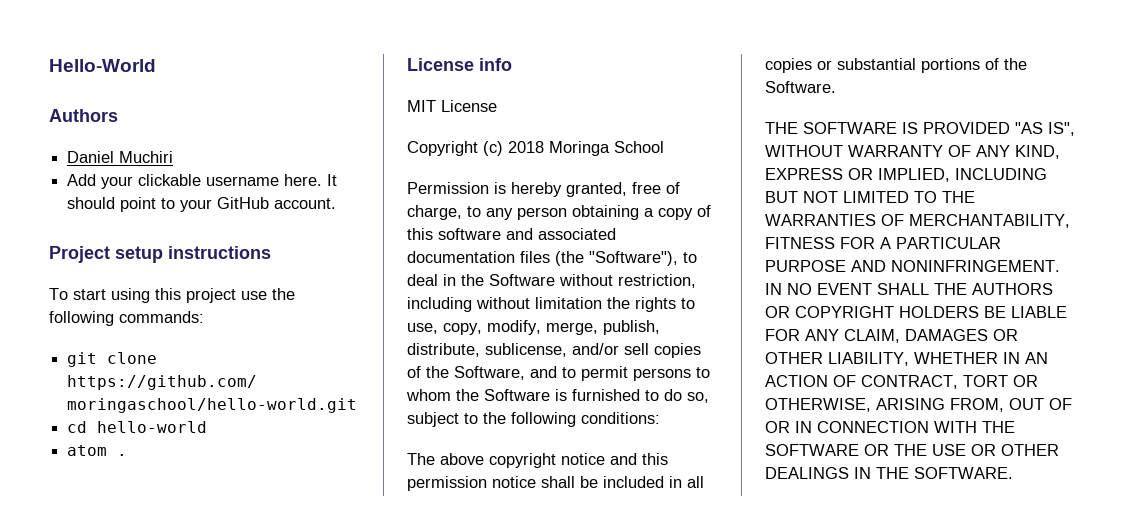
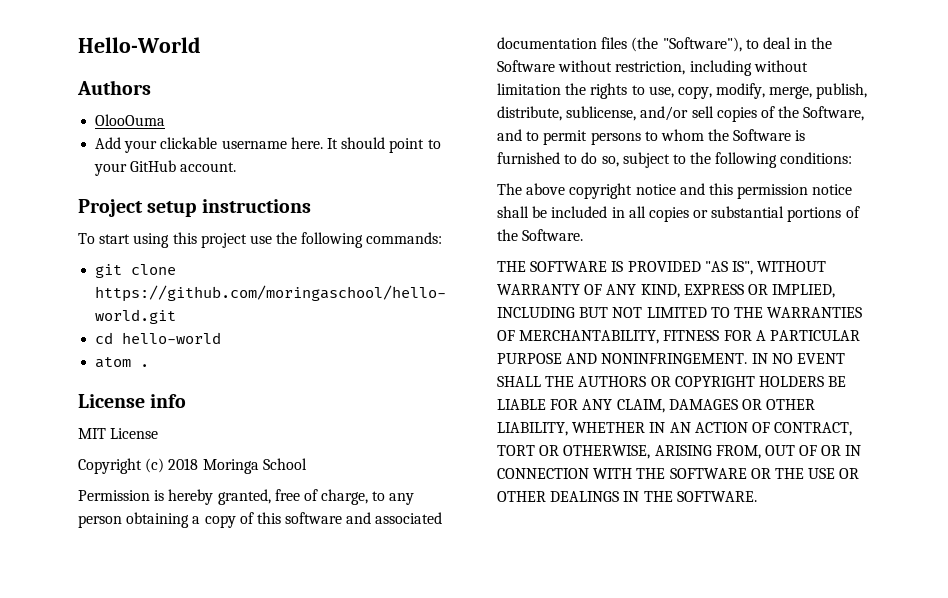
- Daniel Muchiri
+ OlooOuma

